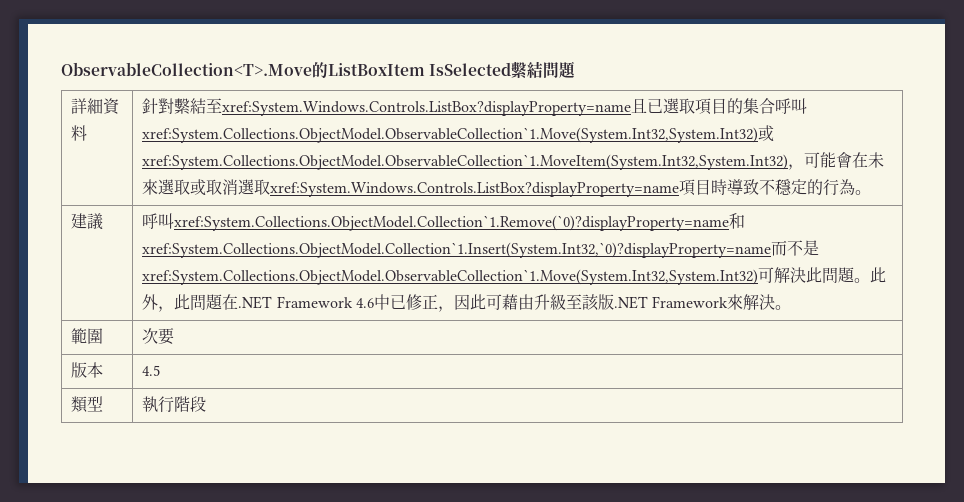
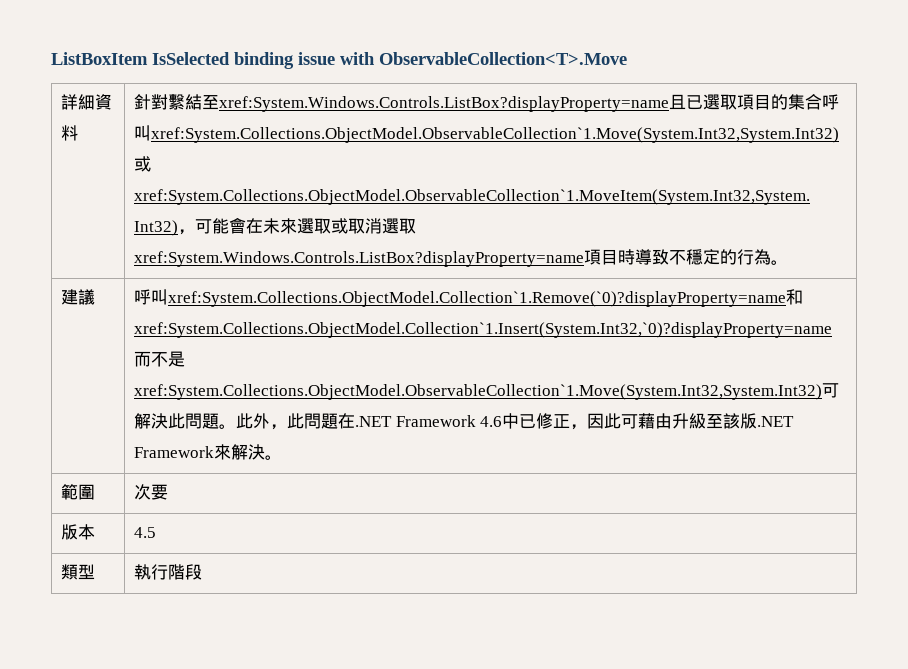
- ObservableCollection<T>.Move的ListBoxItem IsSelected繫結問題
+ ListBoxItem IsSelected binding issue with ObservableCollection<T>.Move

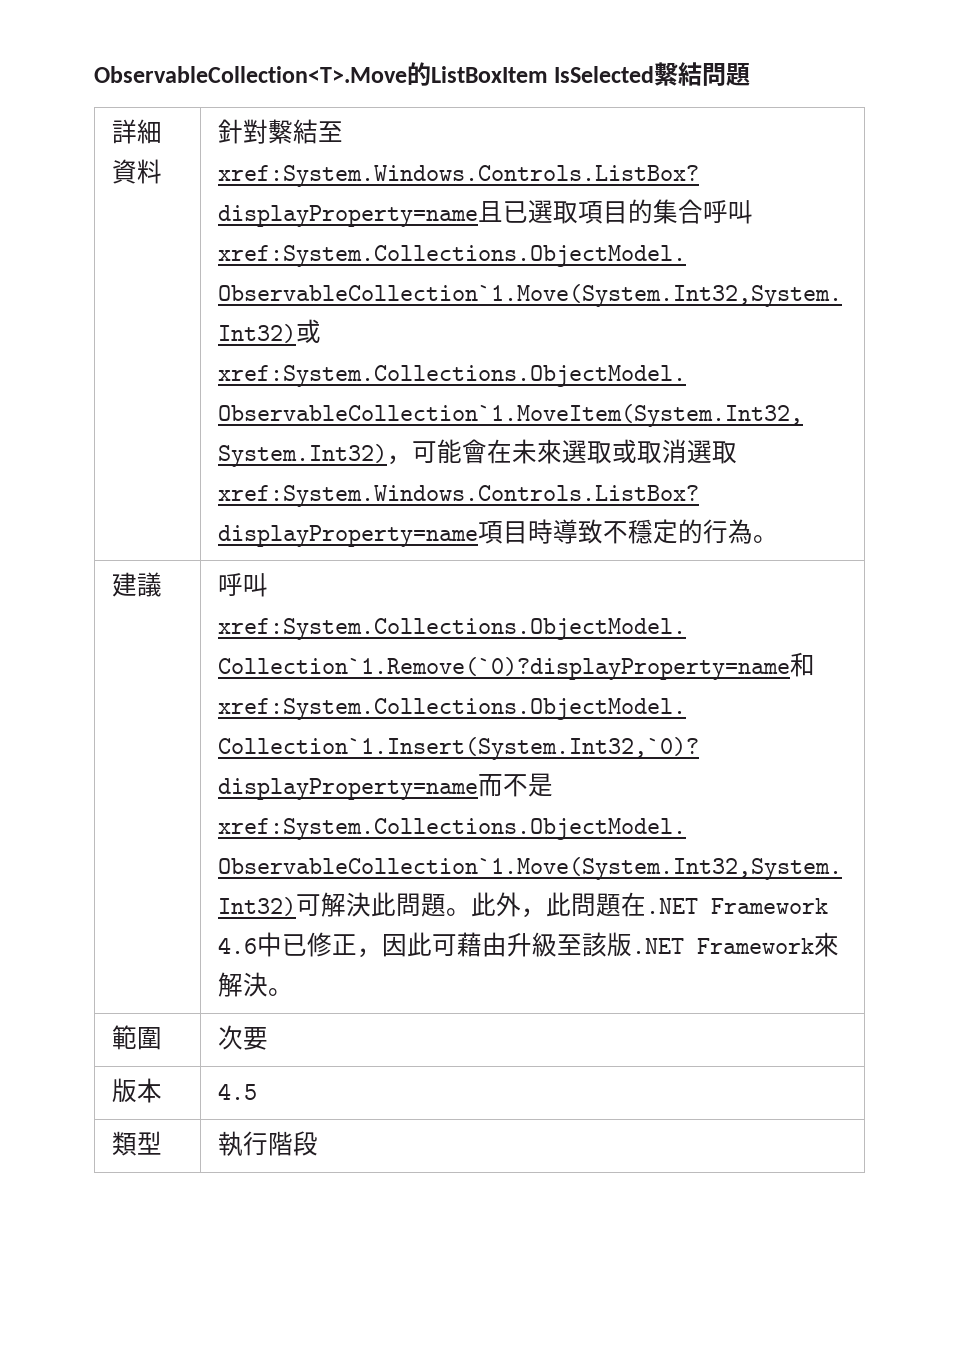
- ListBoxItem IsSelected binding issue with ObservableCollection<T>.Move
+ ObservableCollection<T>.Move的ListBoxItem IsSelected繫結問題

